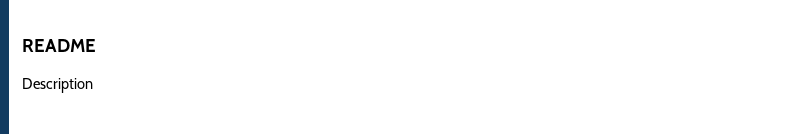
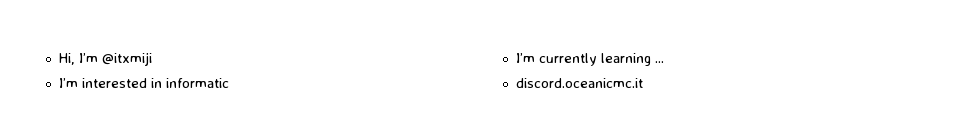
- README
- Description
+ Hi, I’m @itxmiji
+ I’m interested in informatic
+ I’m currently learning ...
+ discord.oceanicmc.it

